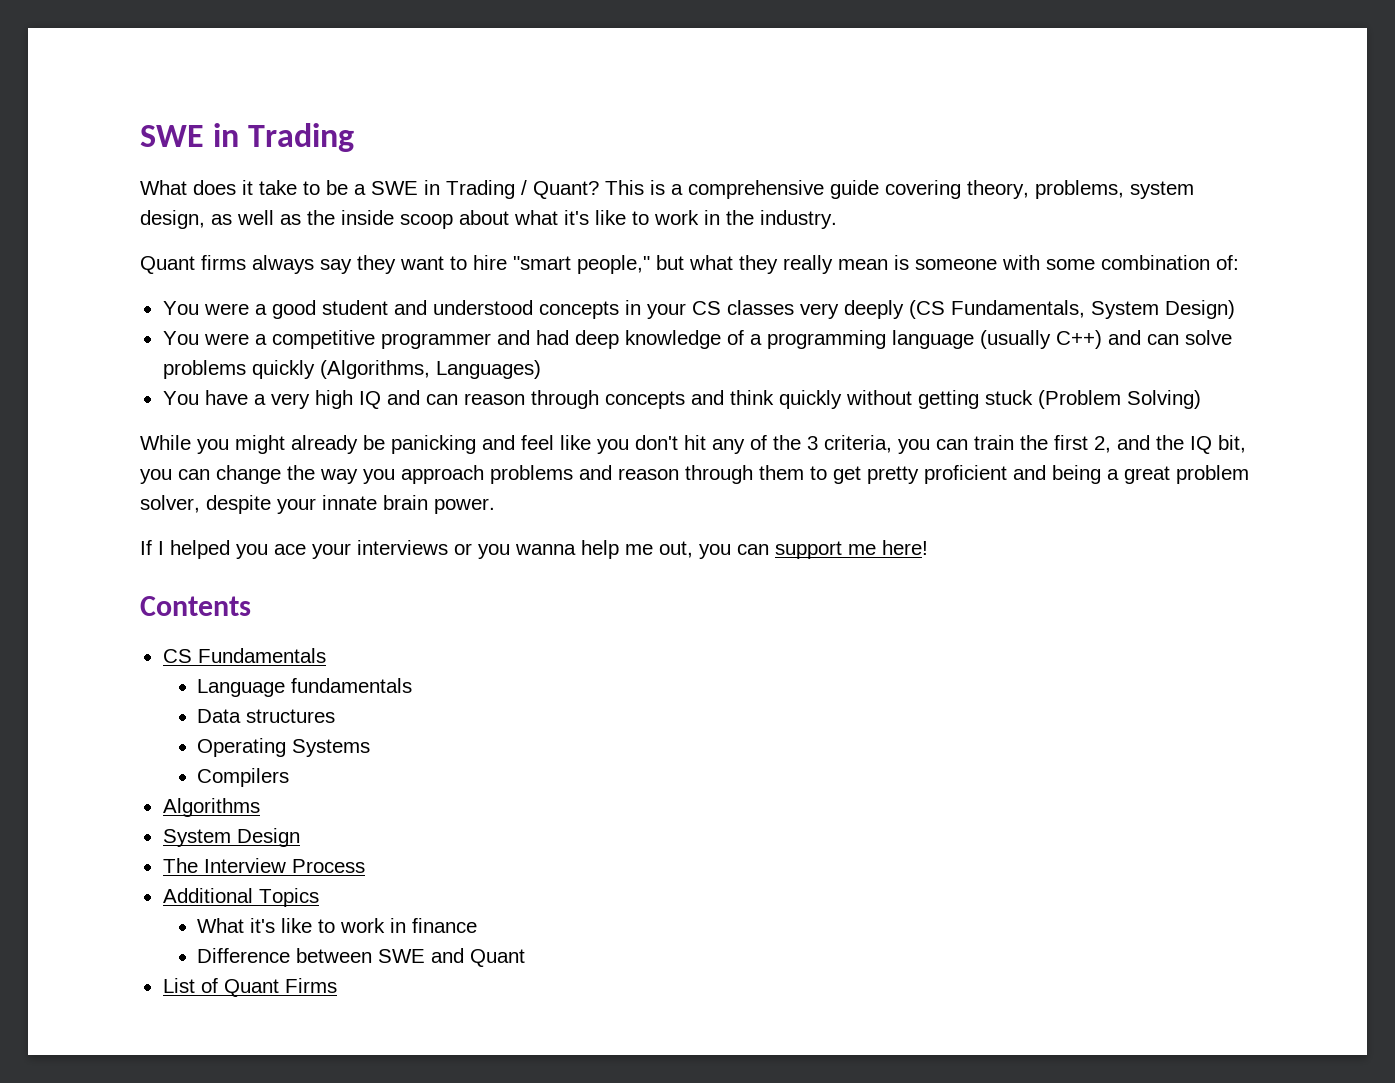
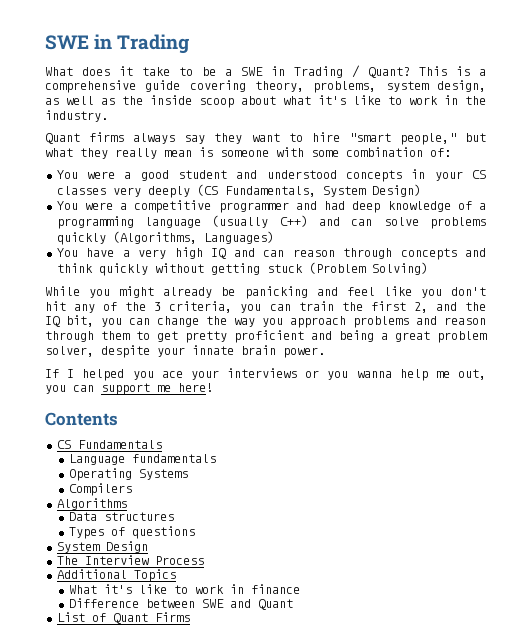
- Data structures
+ Data structures
+ Types of questions

